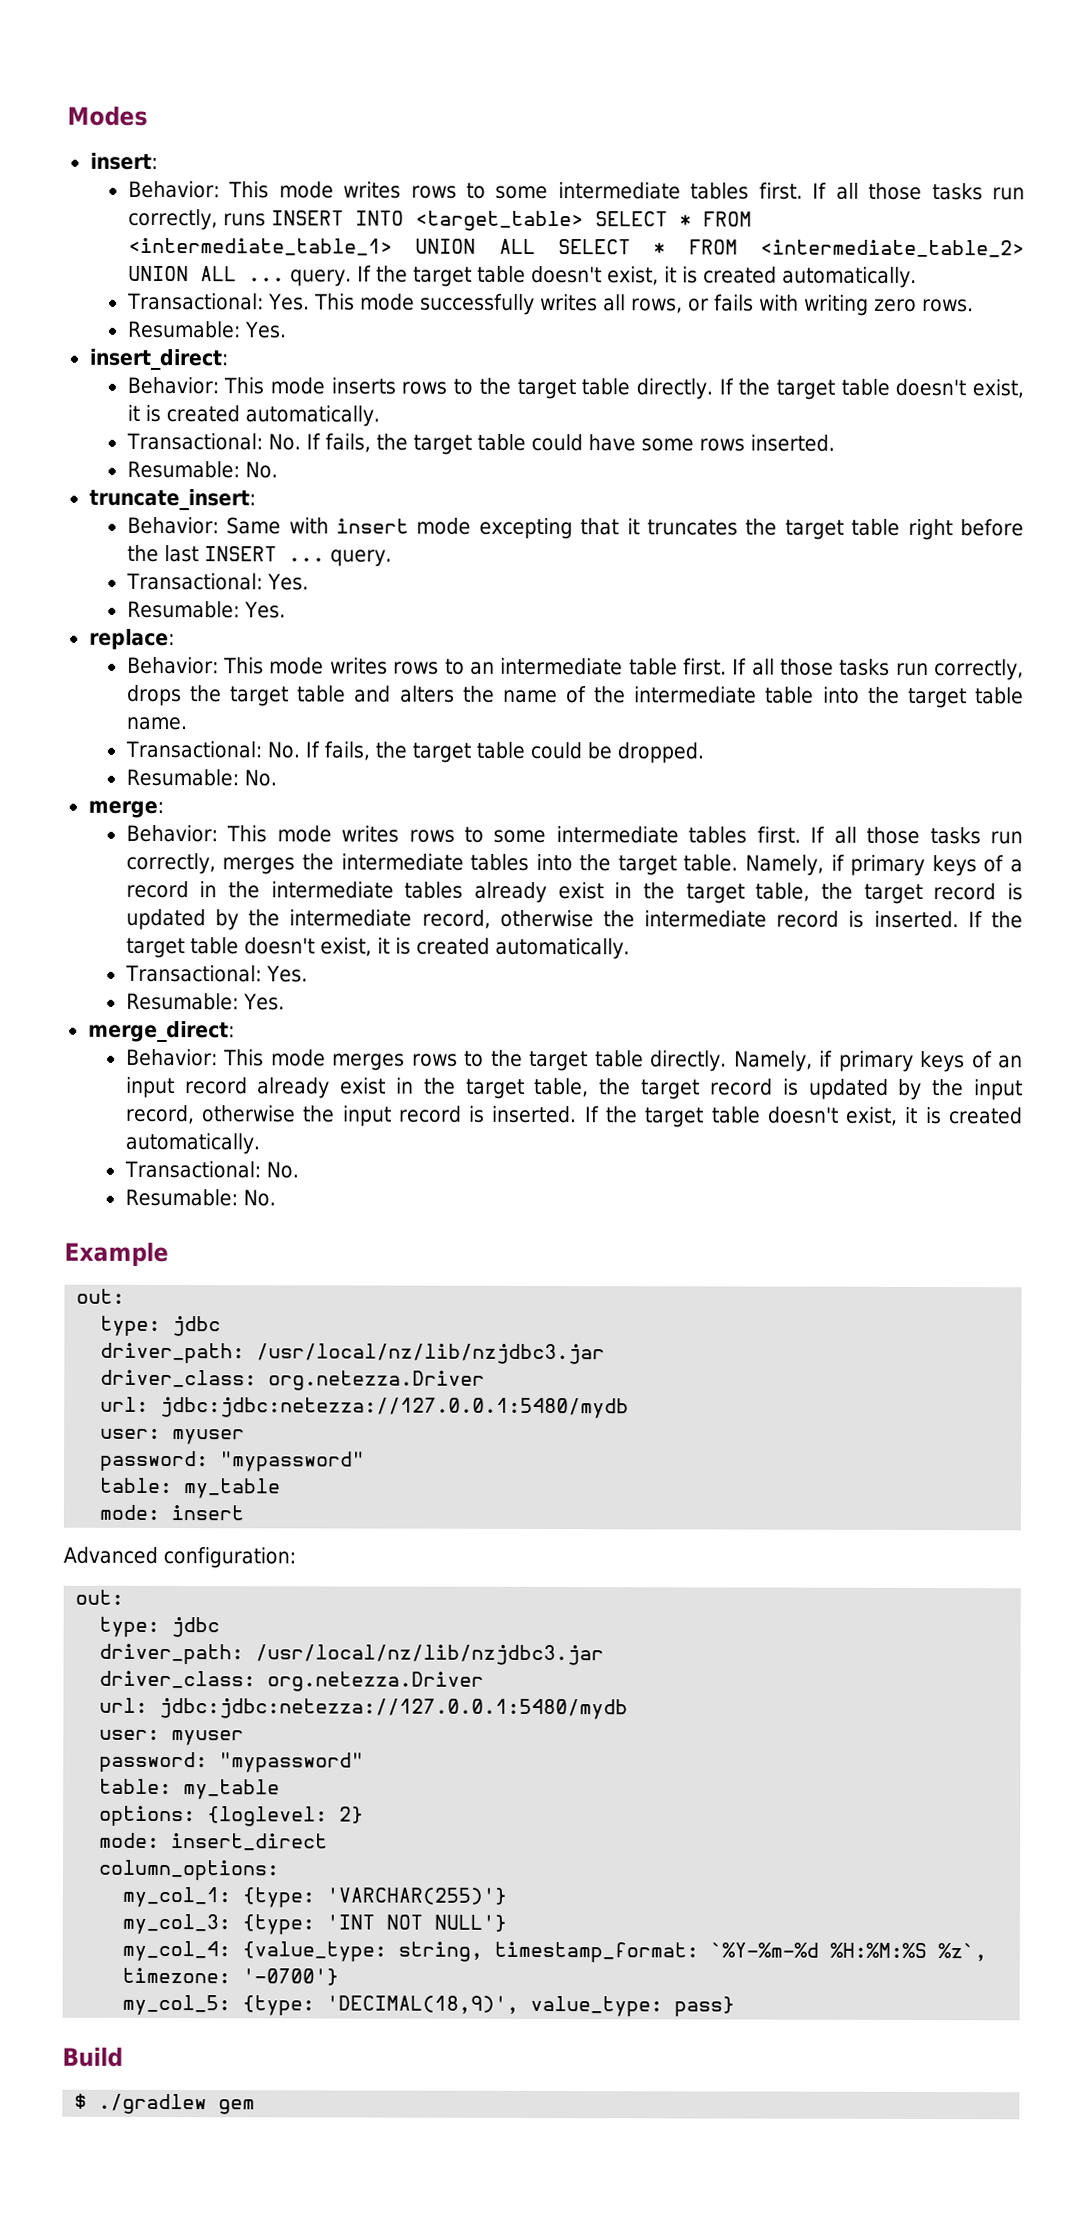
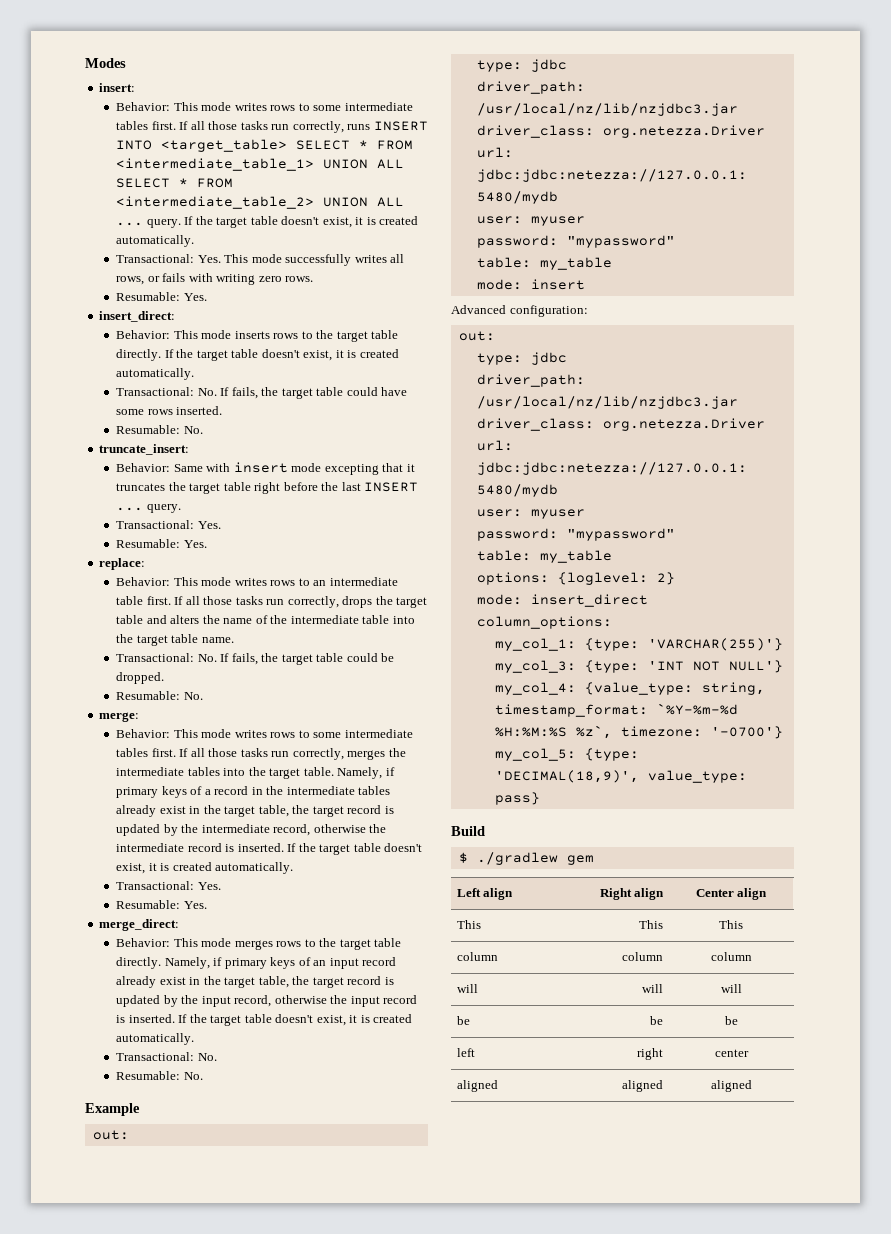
+ Left align | Right align | Center align
+ This | This | This
+ column | column | column
+ will | will | will
+ be | be | be
+ left | right | center
+ aligned | aligned | aligned

